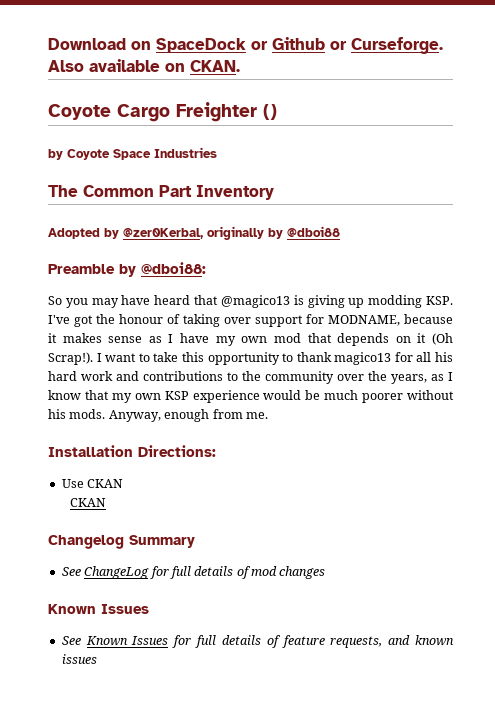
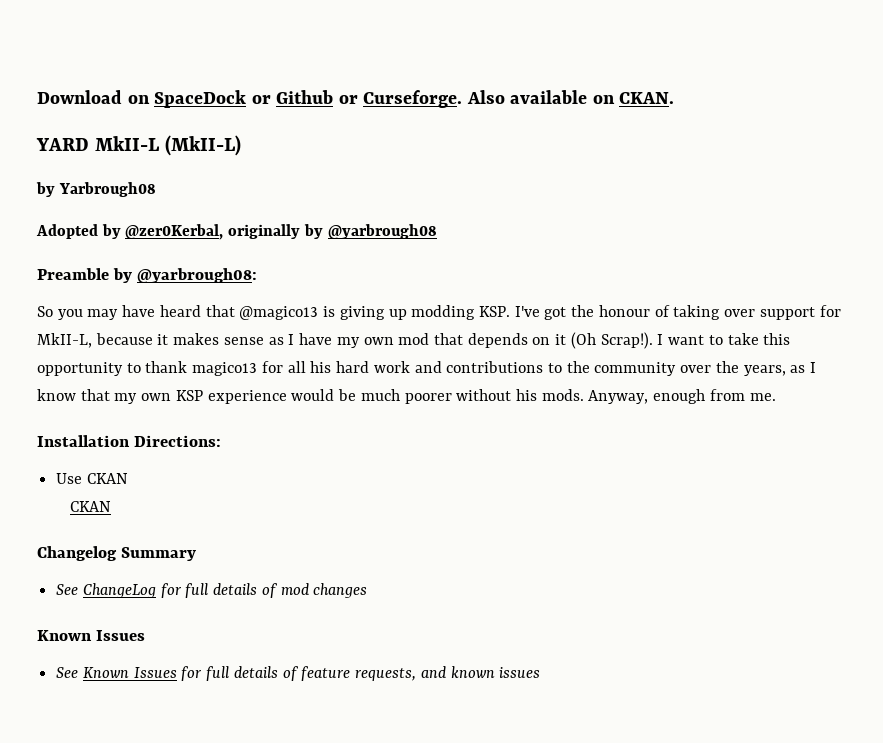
- Coyote Cargo Freighter ()
- by Coyote Space Industries
- The Common Part Inventory
+ YARD MkII-L (MkII-L)
+ by Yarbrough08
- Adopted by @zer0Kerbal, originally by @dboi88
+ Adopted by @zer0Kerbal, originally by @yarbrough08
- Preamble by @dboi88:
+ Preamble by @yarbrough08:
- So you may have heard that @magico13 is giving up modding KSP. I've got the honour of taking over support for MODNAME, because it makes sense as I have my own mod that depends on it (Oh Scrap!).
+ So you may have heard that @magico13 is giving up modding KSP. I've got the honour of taking over support for MkII-L, because it makes sense as I have my own mod that depends on it (Oh Scrap!).

